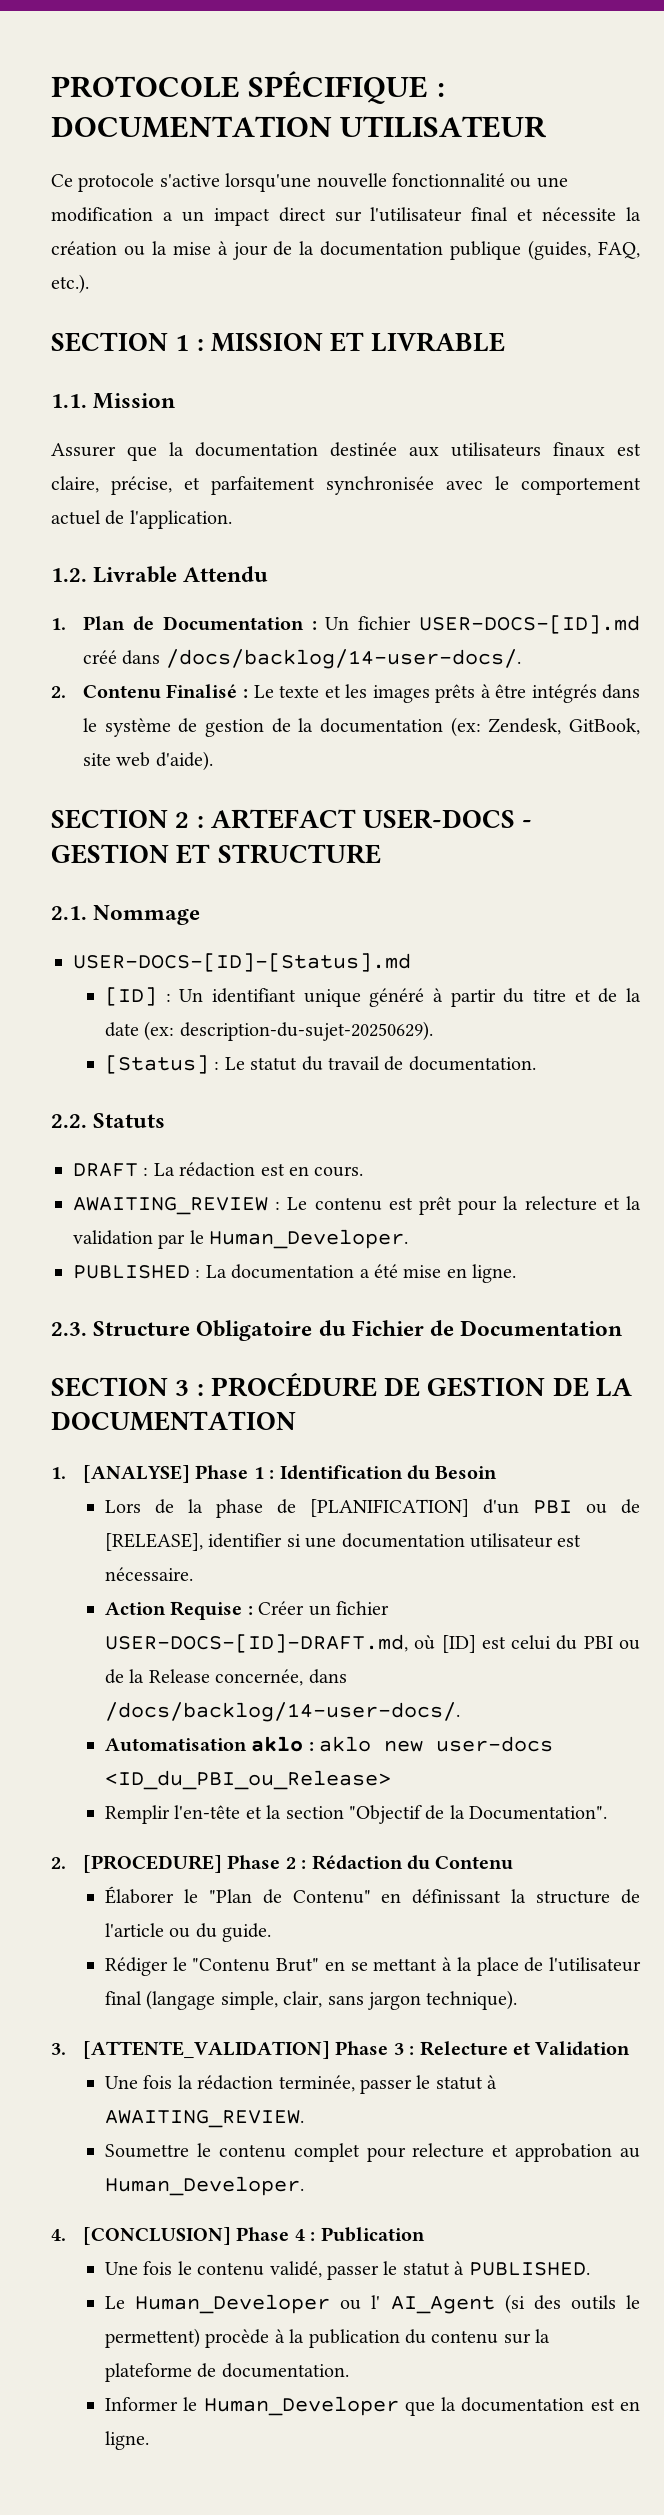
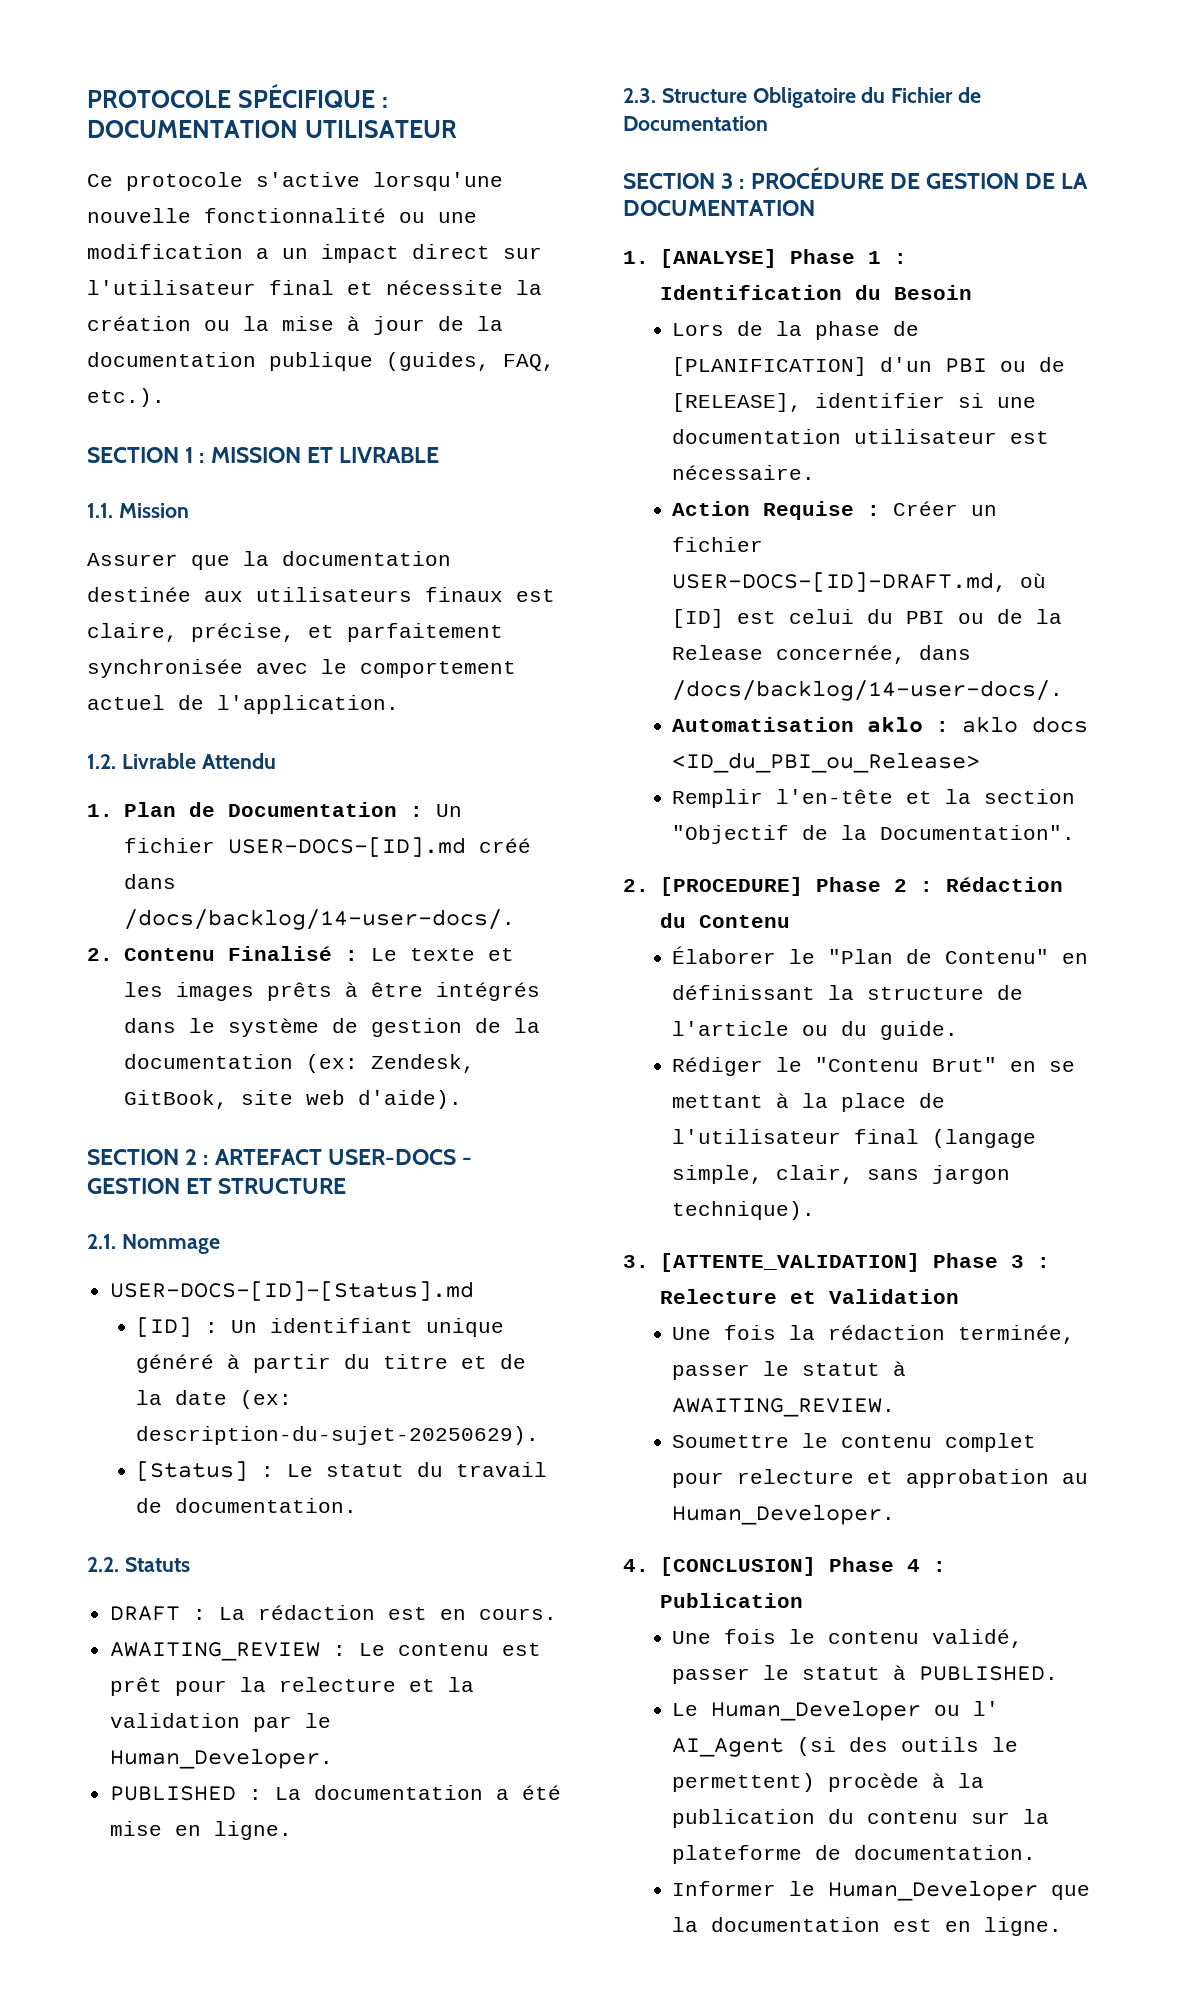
- Automatisation aklo : aklo new user-docs <ID_du_PBI_ou_Release>
+ Automatisation aklo : aklo docs <ID_du_PBI_ou_Release>

